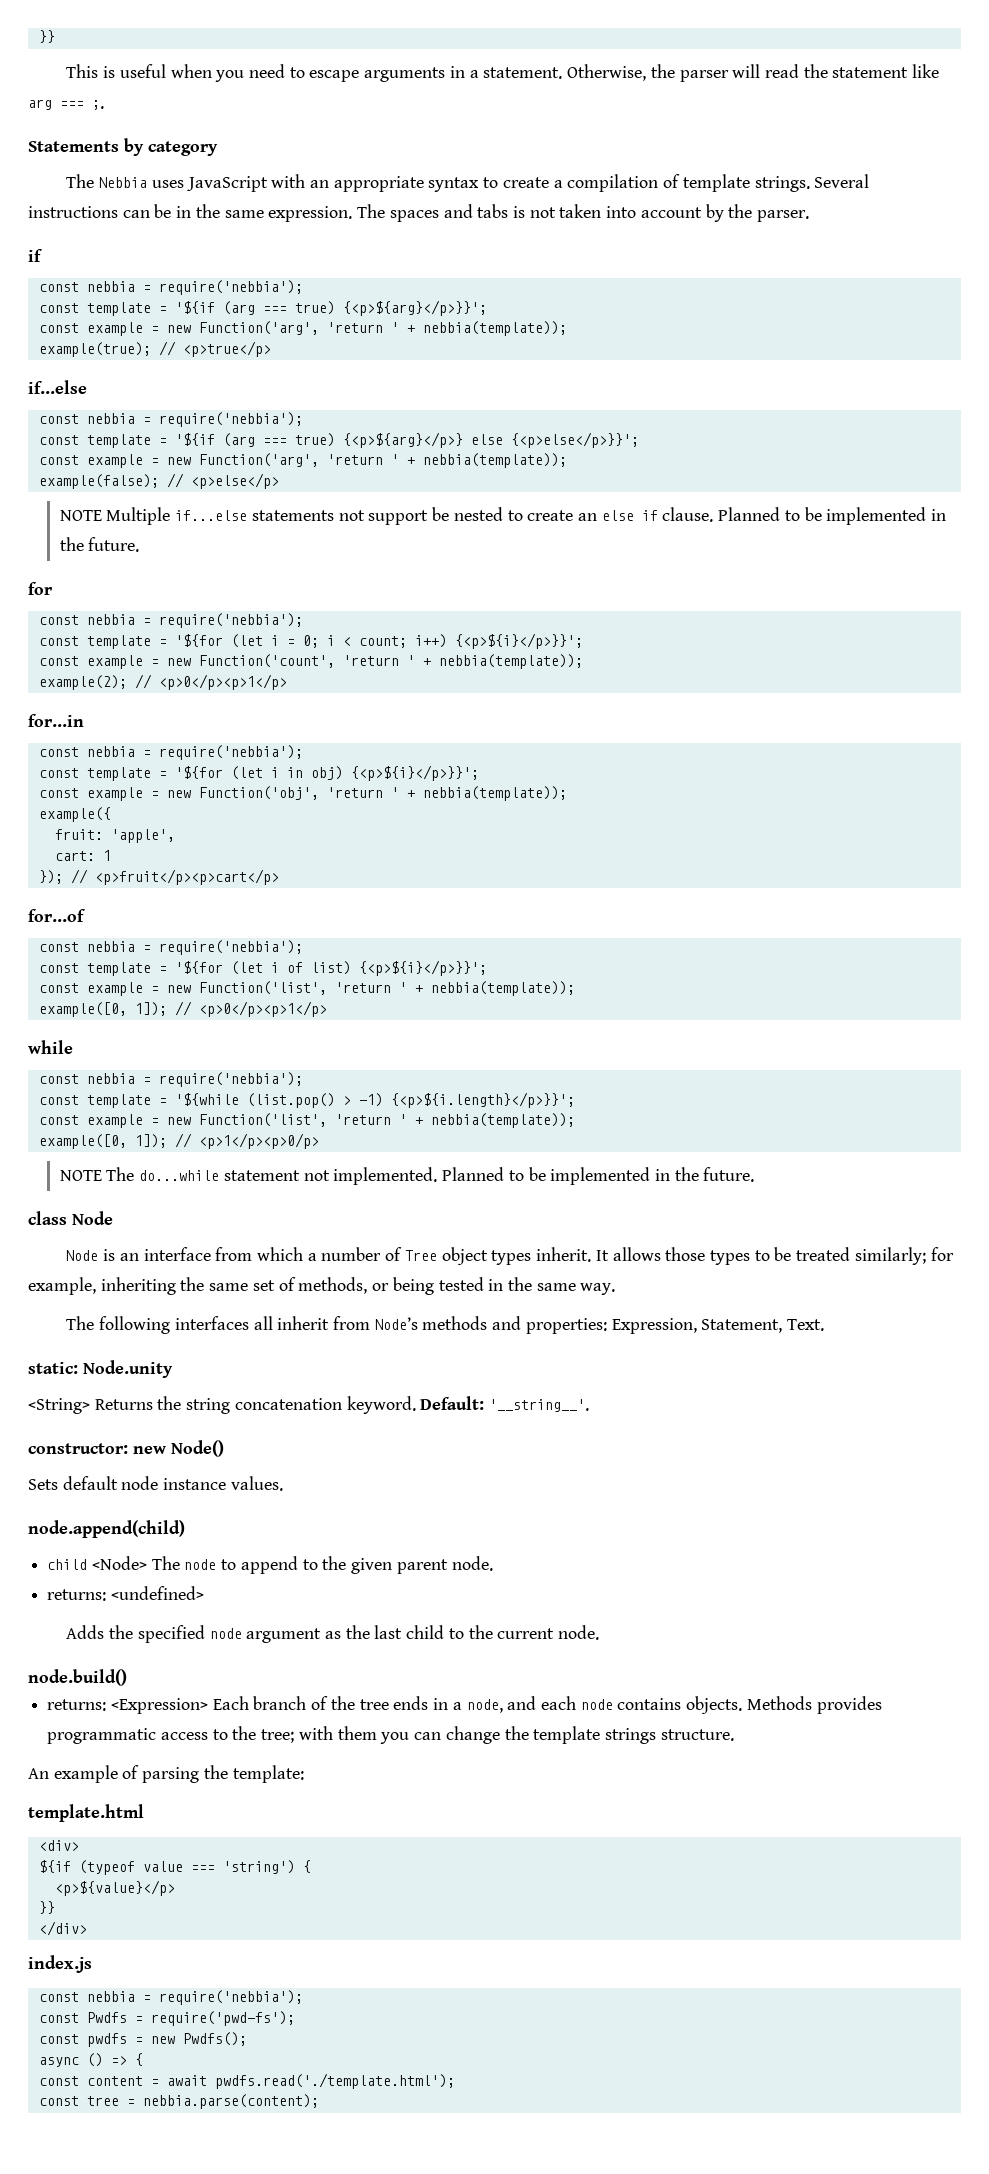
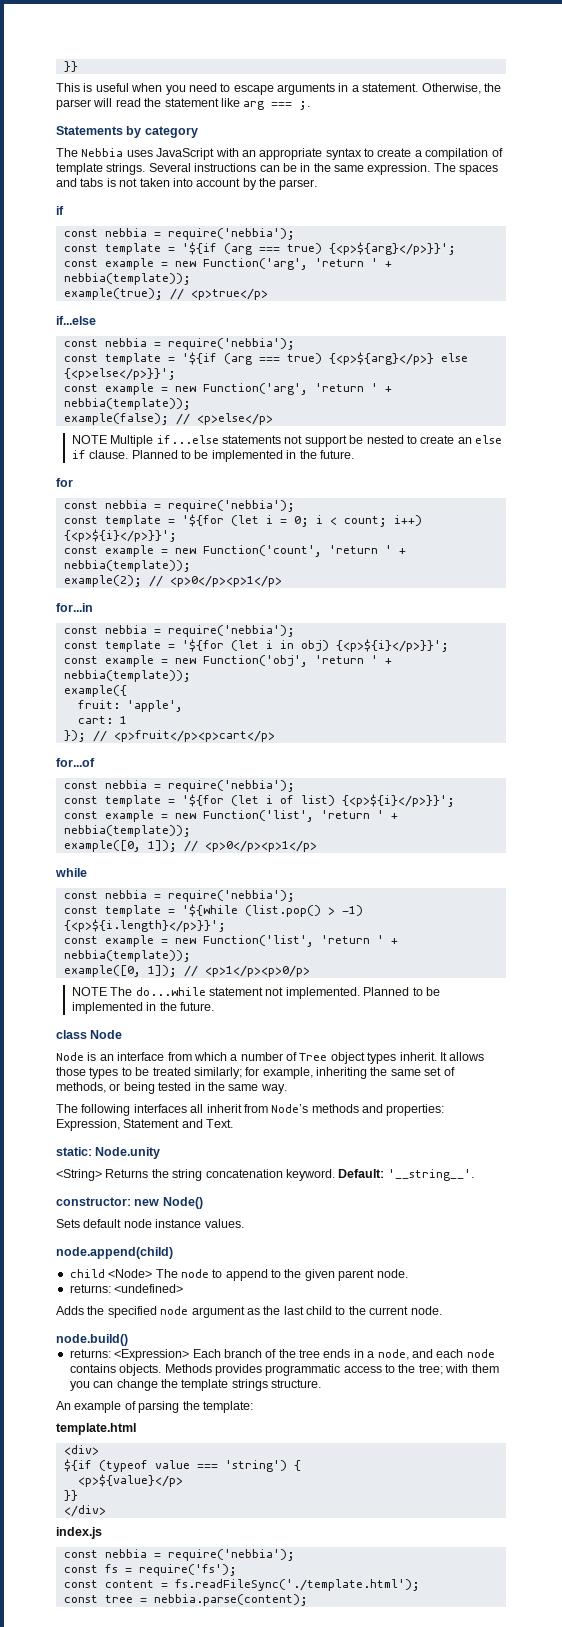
- The following interfaces all inherit from Node’s methods and properties: Expression, Statement, Text.
+ The following interfaces all inherit from Node’s methods and properties: Expression, Statement and Text.
- const Pwdfs = require('pwd-fs');
- const pwdfs = new Pwdfs();
- async () => {
+ const fs = require('fs');
- const content = await pwdfs.read('./template.html');
+ const content = fs.readFileSync('./template.html');

